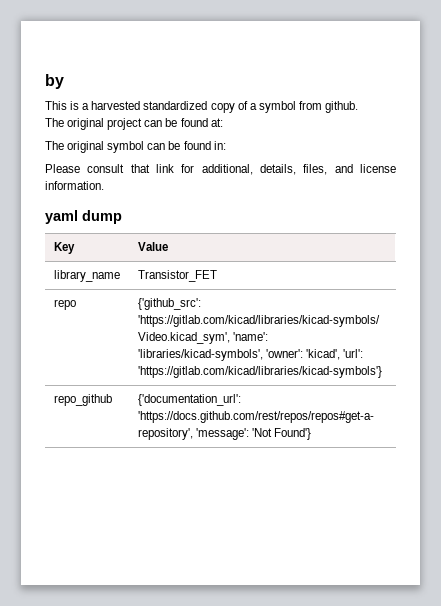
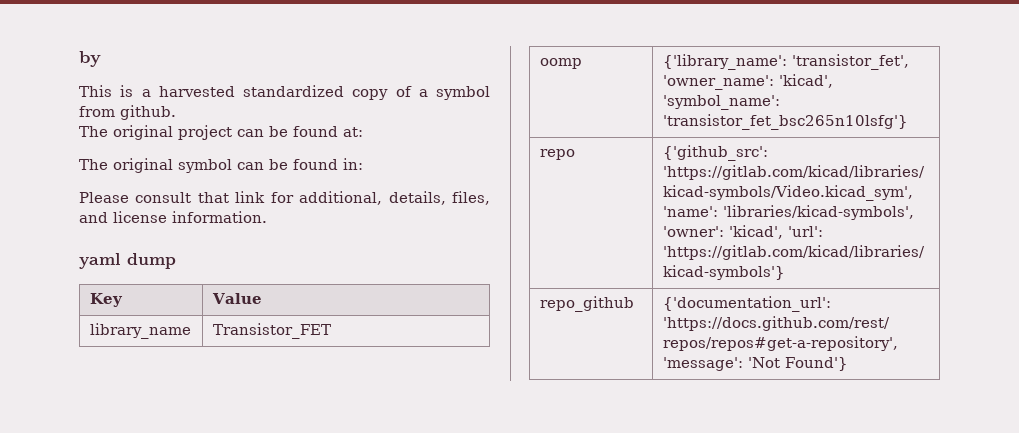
+ oomp | {'library_name': 'transistor_fet', 'owner_name': 'kicad', 'symbol_name': 'transistor_fet_bsc265n10lsfg'}

